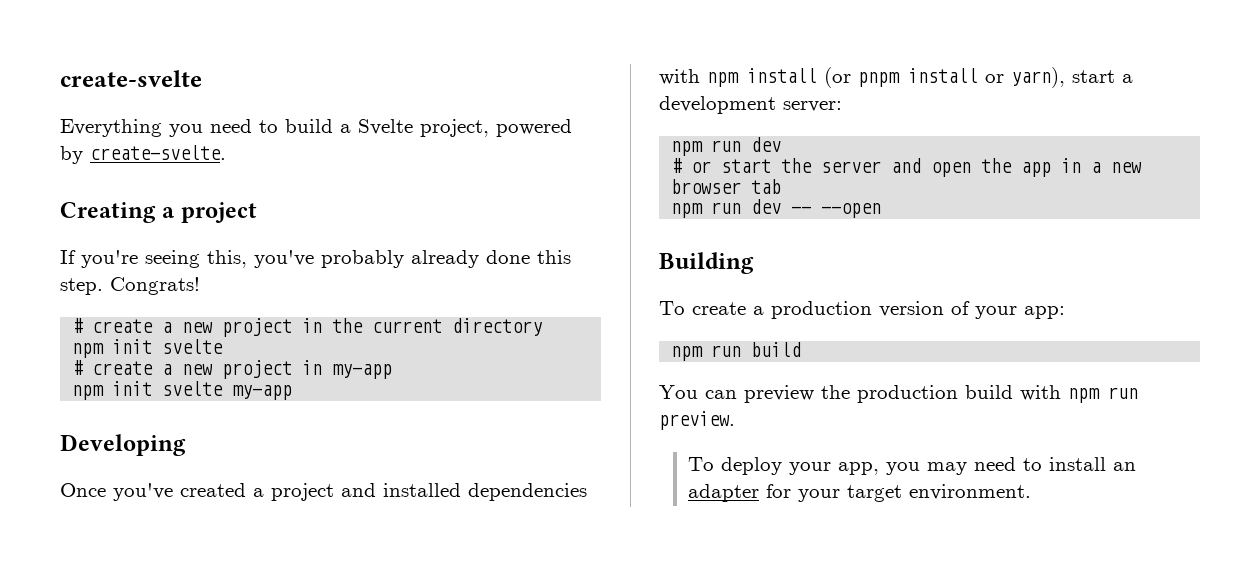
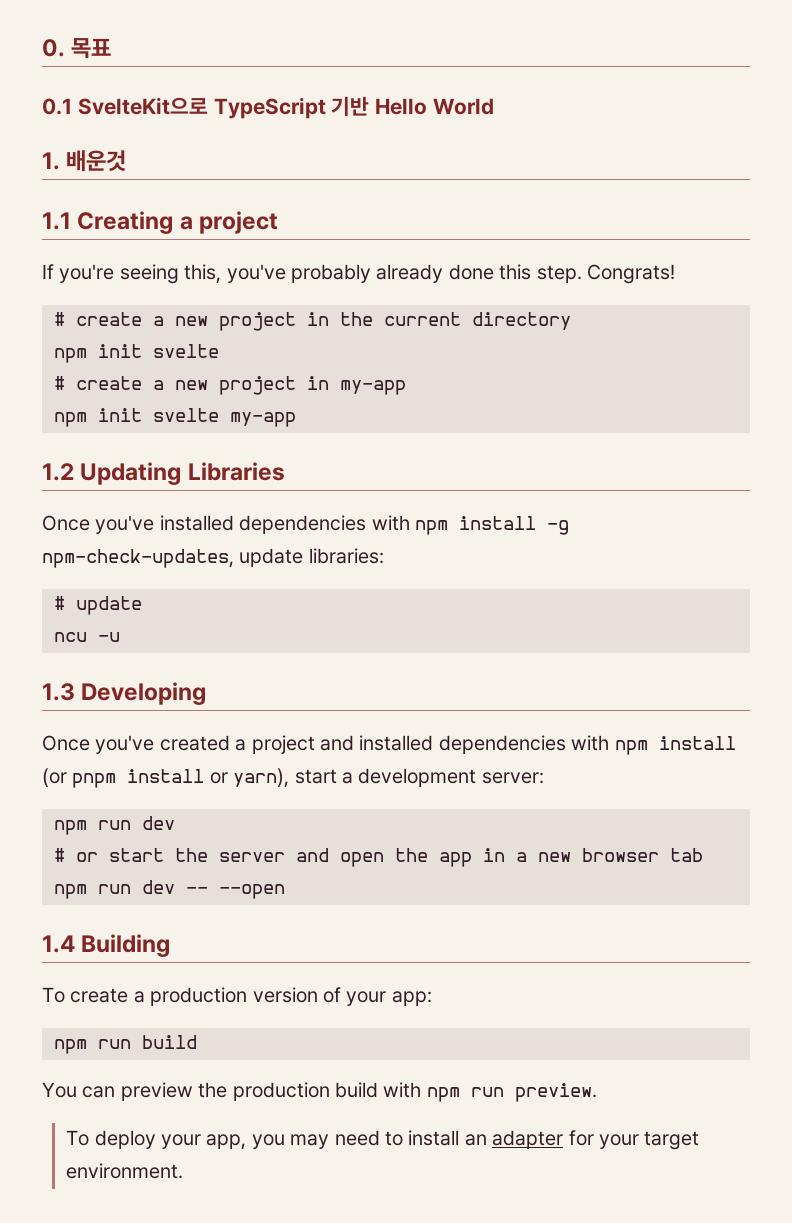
- create-svelte
- Everything you need to build a Svelte project, powered by create-svelte.
- Creating a project
+ 0. 목표
+ 0.1 SvelteKit으로 TypeScript 기반 Hello World
+ 1. 배운것
+ 1.1 Creating a project
- Developing
+ 1.2 Updating Libraries
+ Once you've installed dependencies with npm install -g npm-check-updates, update libraries:
+ # update
+ ncu -u
+ 1.3 Developing
- Building
+ 1.4 Building

